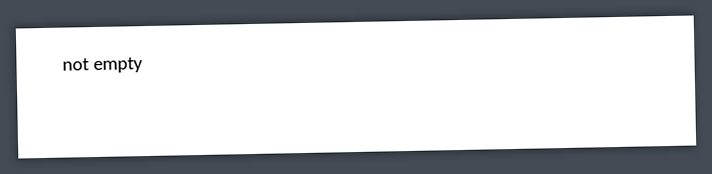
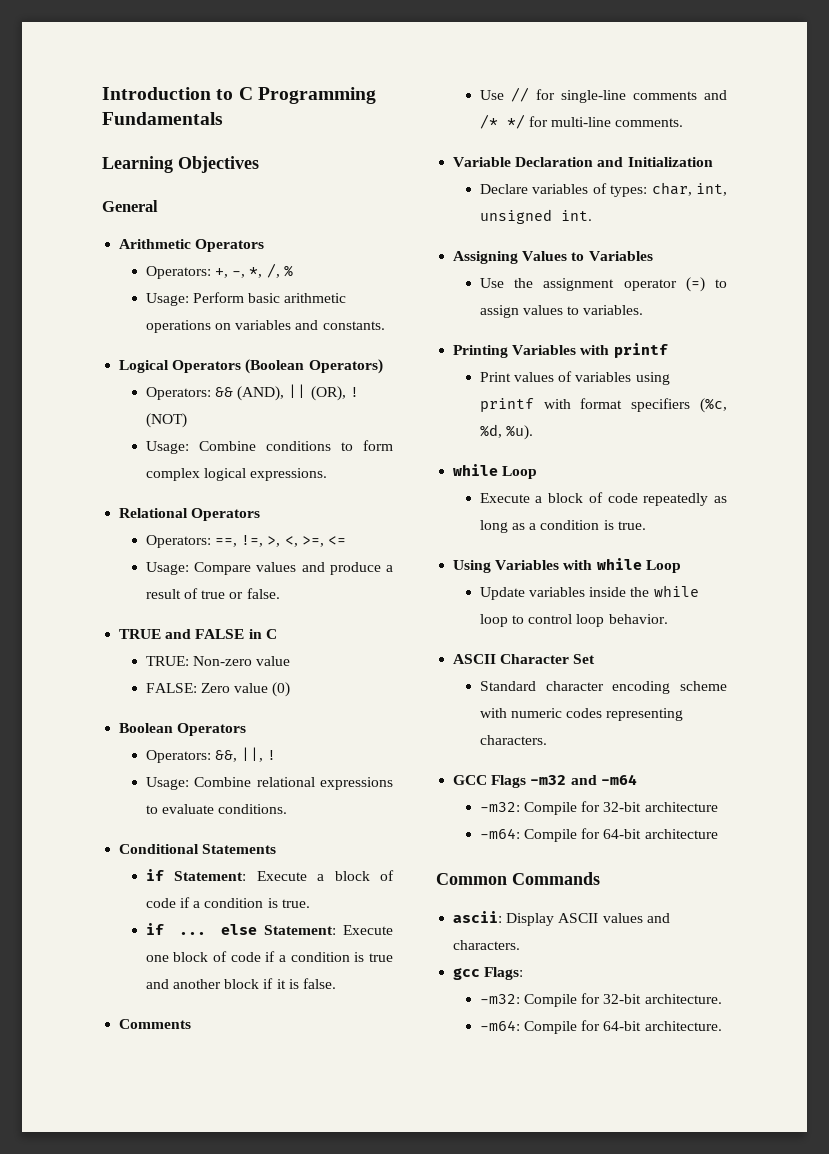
- not empty
+ Introduction to C Programming Fundamentals
+ Learning Objectives
+ General
+ Arithmetic Operators
+ Operators: +, -, *, /, %
+ Usage: Perform basic arithmetic operations on variables and constants.
+ Logical Operators (Boolean Operators)
+ Operators: && (AND), || (OR), ! (NOT)
+ Usage: Combine conditions to form complex logical expressions.
+ Relational Operators
+ Operators: ==, !=, >, <, >=, <=
+ Usage: Compare values and produce a result of true or false.
+ TRUE and FALSE in C
+ TRUE: Non-zero value
+ FALSE: Zero value (0)
+ Boolean Operators
+ Operators: &&, ||, !
+ Usage: Combine relational expressions to evaluate conditions.
+ Conditional Statements
+ if Statement: Execute a block of code if a condition is true.
+ if ... else Statement: Execute one block of code if a condition is true and another block if it is false.
+ Comments
+ Use // for single-line comments and /* */ for multi-line comments.
+ Variable Declaration and Initialization
+ Declare variables of types: char, int, unsigned int.
+ Assigning Values to Variables
+ Use the assignment operator (=) to assign values to variables.
+ Printing Variables with printf
+ Print values of variables using printf with format specifiers (%c, %d, %u).
+ while Loop
+ Execute a block of code repeatedly as long as a condition is true.
+ Using Variables with while Loop
+ Update variables inside the while loop to control loop behavior.
+ ASCII Character Set
+ Standard character encoding scheme with numeric codes representing characters.
+ GCC Flags -m32 and -m64
+ -m32: Compile for 32-bit architecture
+ -m64: Compile for 64-bit architecture
+ Common Commands
+ ascii: Display ASCII values and characters.
+ gcc Flags:
+ -m32: Compile for 32-bit architecture.
+ -m64: Compile for 64-bit architecture.

